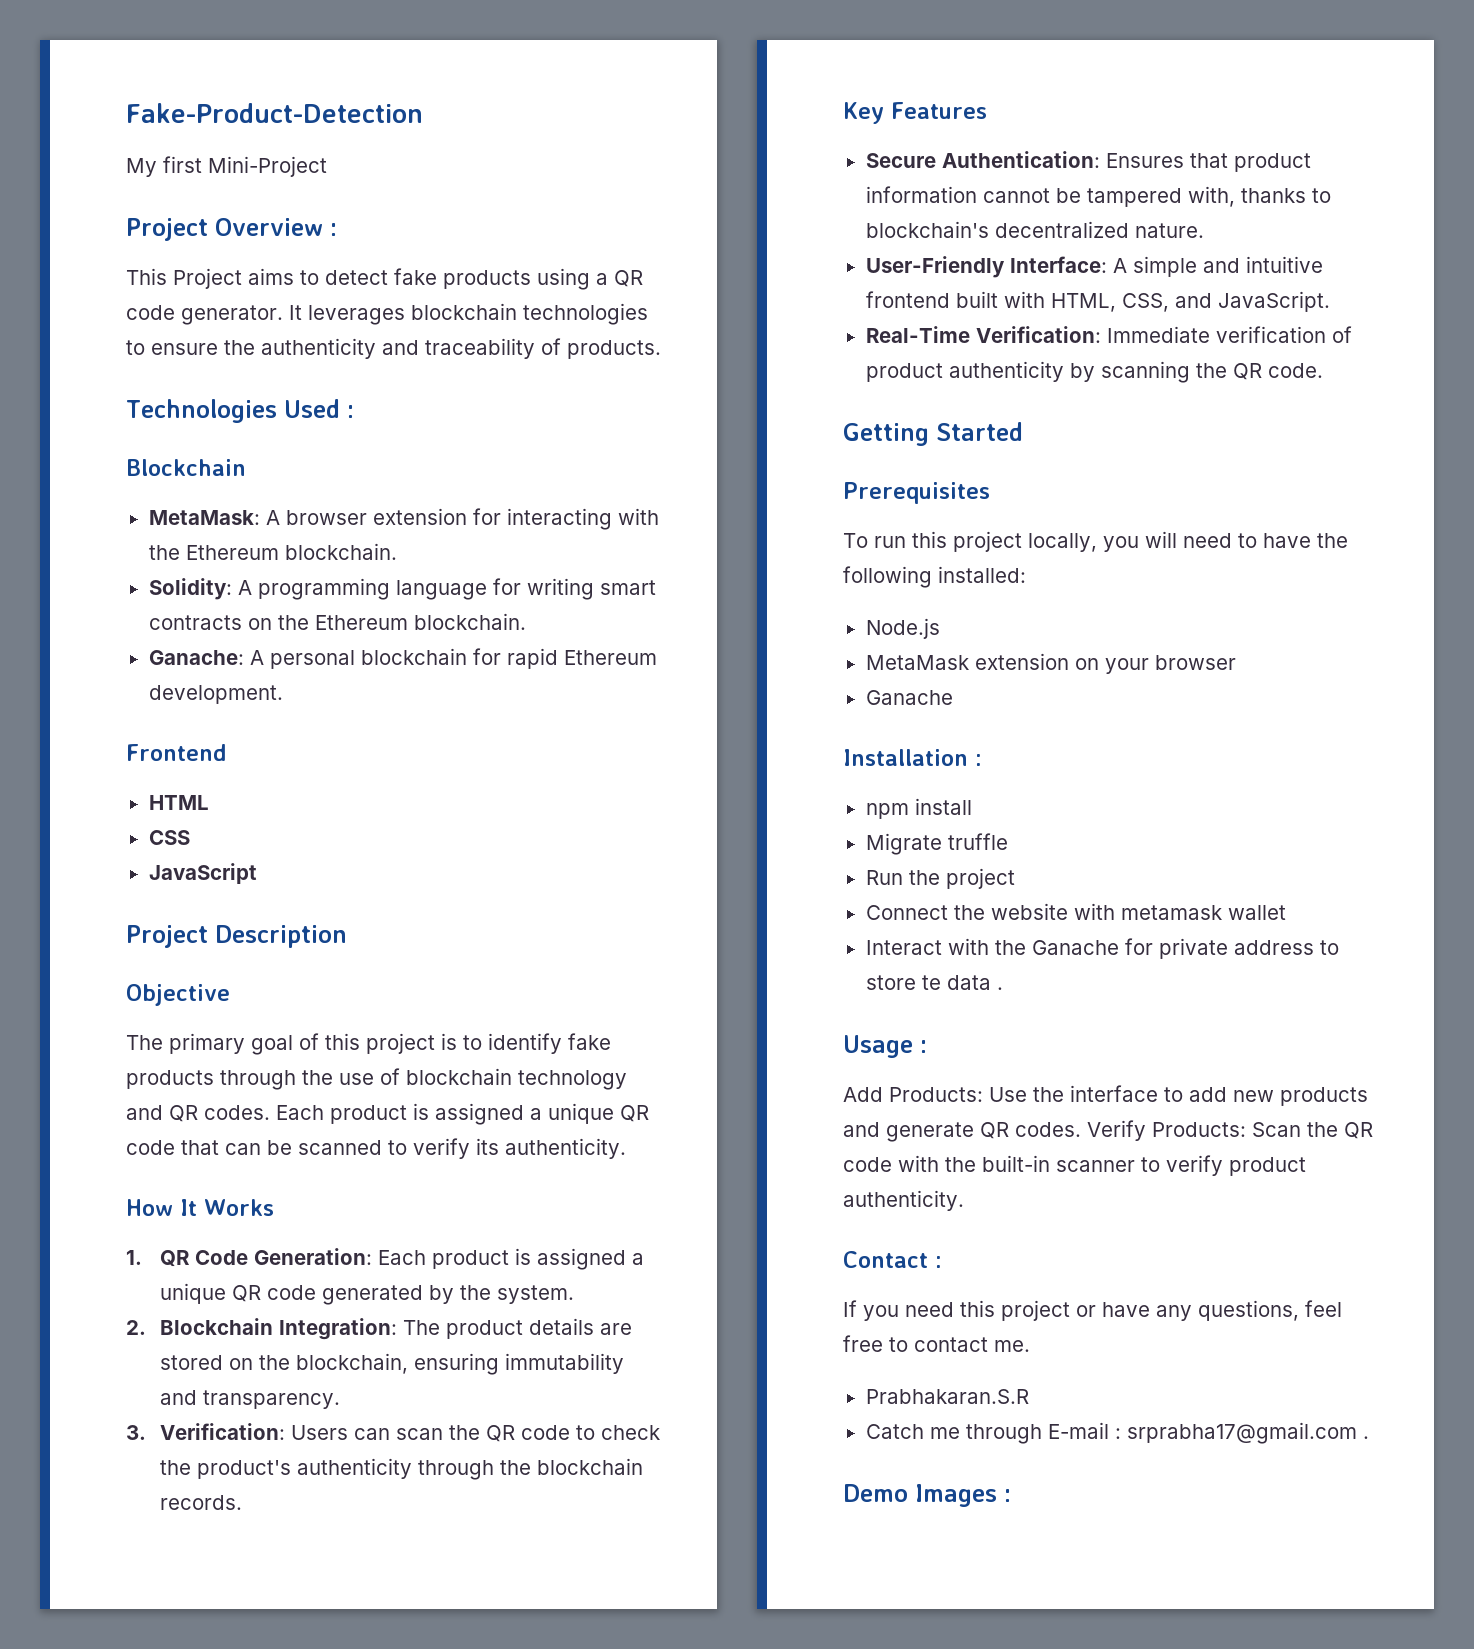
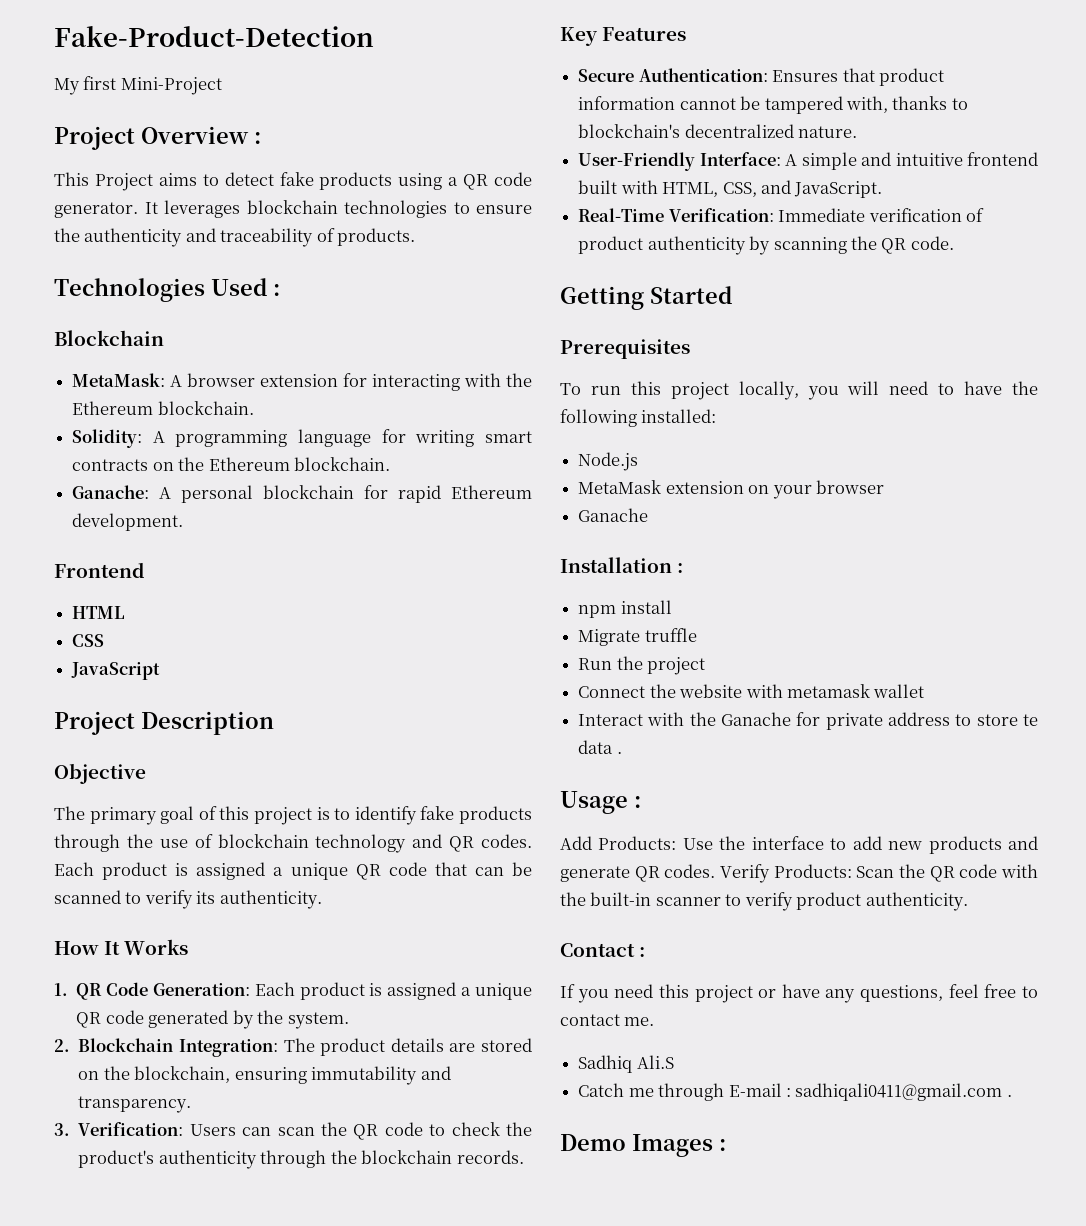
- Prabhakaran.S.R
+ Sadhiq Ali.S
- Catch me through E-mail : srprabha17@gmail.com .
+ Catch me through E-mail : sadhiqali0411@gmail.com .

